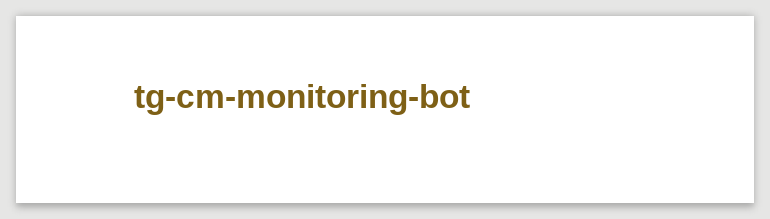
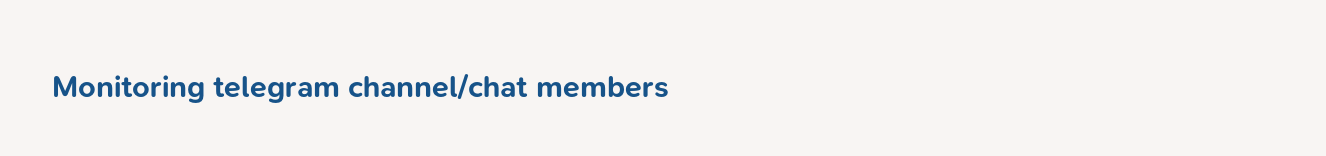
- tg-cm-monitoring-bot
+ Monitoring telegram channel/chat members

